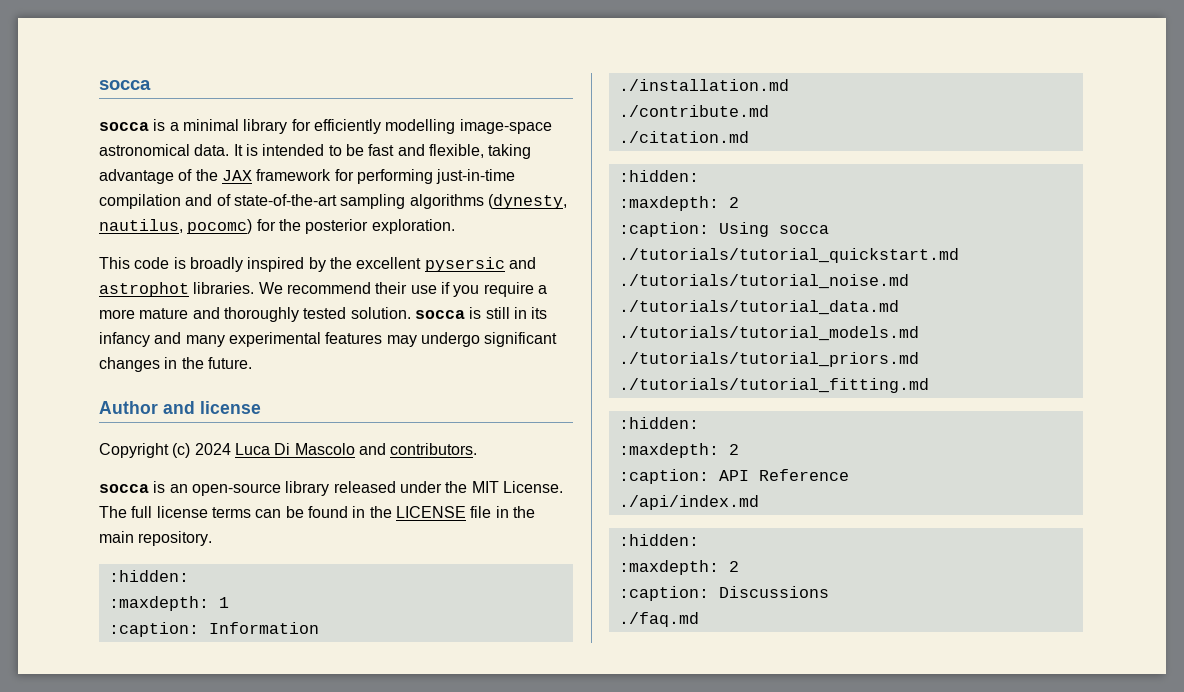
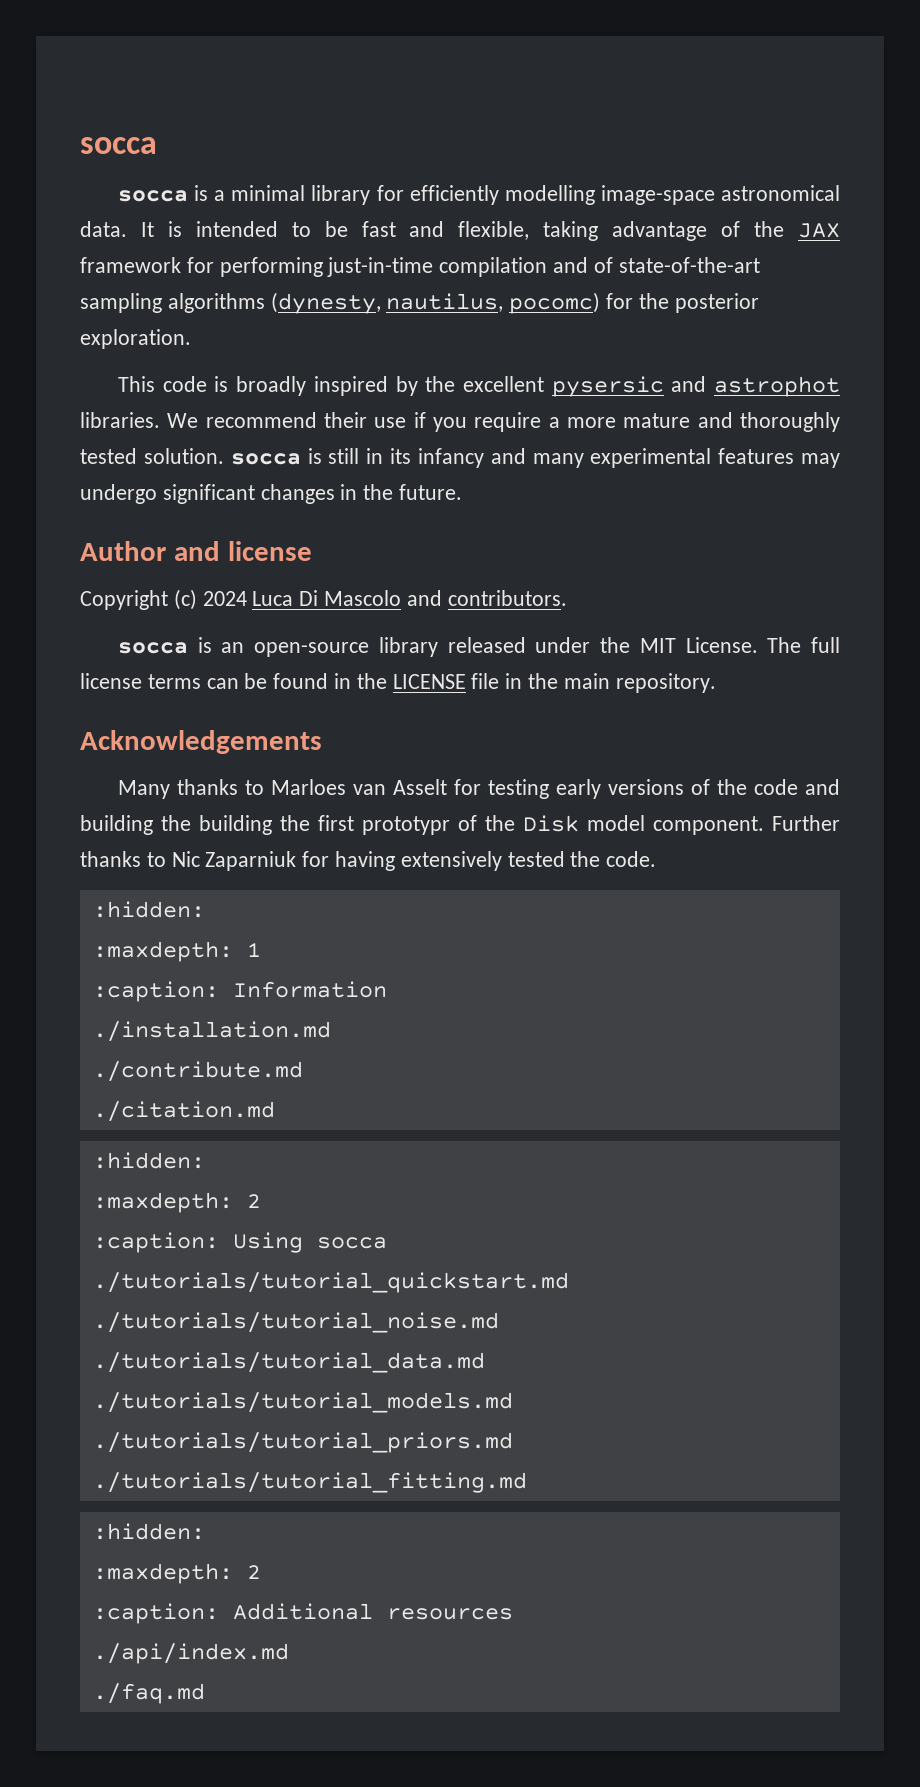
+ Acknowledgements
+ Many thanks to Marloes van Asselt for testing early versions of the code and building the building the first prototypr of the Disk model component. Further thanks to Nic Zaparniuk for having extensively tested the code.
- :caption: API Reference
+ :caption: Additional resources
  ./api/index.md
- :hidden:
- :maxdepth: 2
- :caption: Discussions

